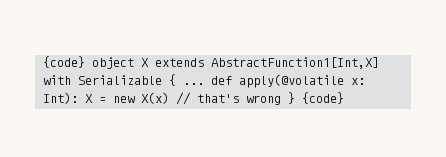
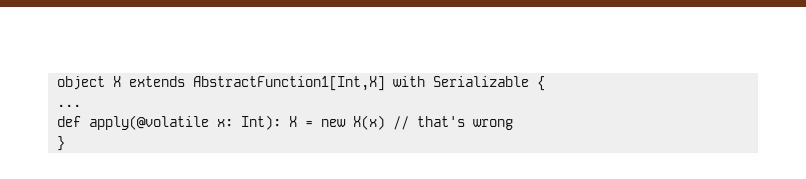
- {code} object X extends AbstractFunction1[Int,X] with Serializable { ... def apply(@volatile x: Int): X = new X(x) // that's wrong } {code}
+ object X extends AbstractFunction1[Int,X] with Serializable {
+ ...
+ def apply(@volatile x: Int): X = new X(x) // that's wrong
+ }

